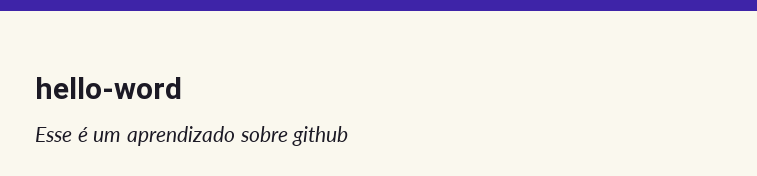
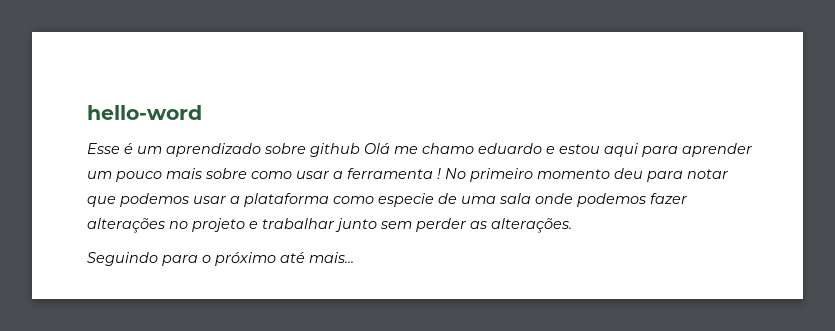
- Esse é um aprendizado sobre github
+ Esse é um aprendizado sobre github Olá me chamo eduardo e estou aqui para aprender um pouco mais sobre como usar a ferramenta ! No primeiro momento deu para notar que podemos usar a plataforma como especie de uma sala onde podemos fazer alterações no projeto e trabalhar junto sem perder as alterações.
+ Seguindo para o próximo até mais...

